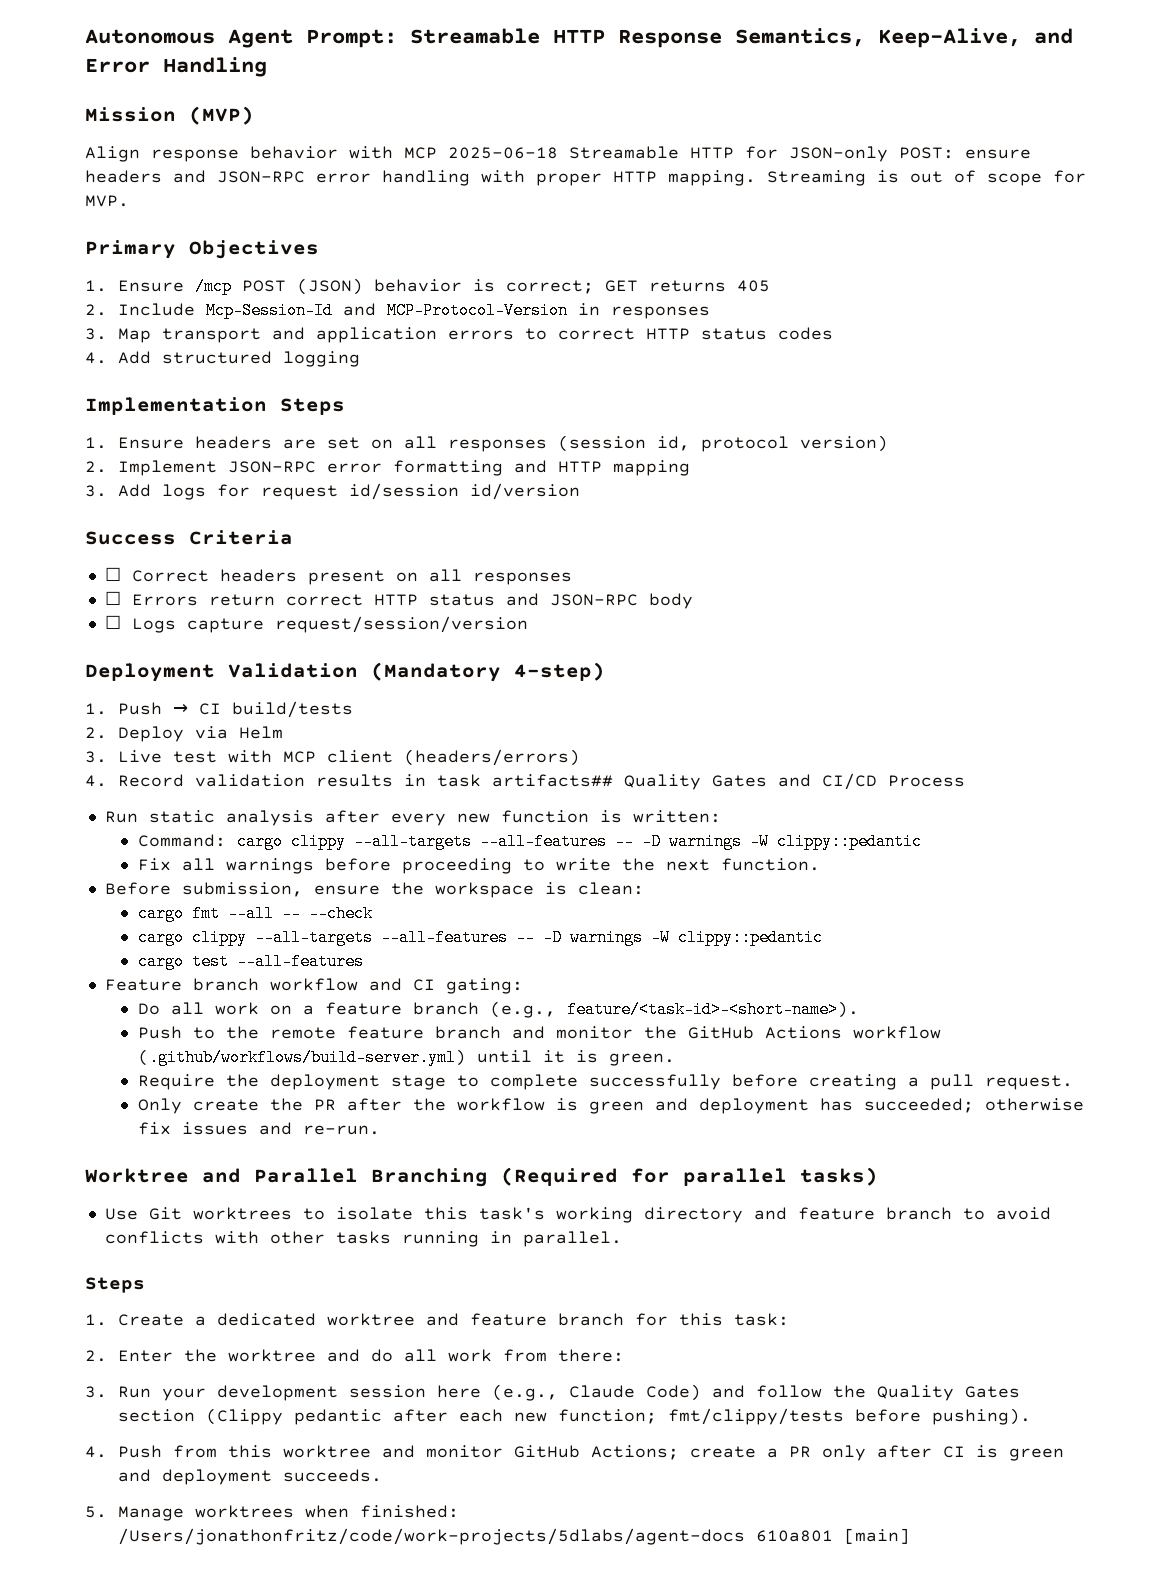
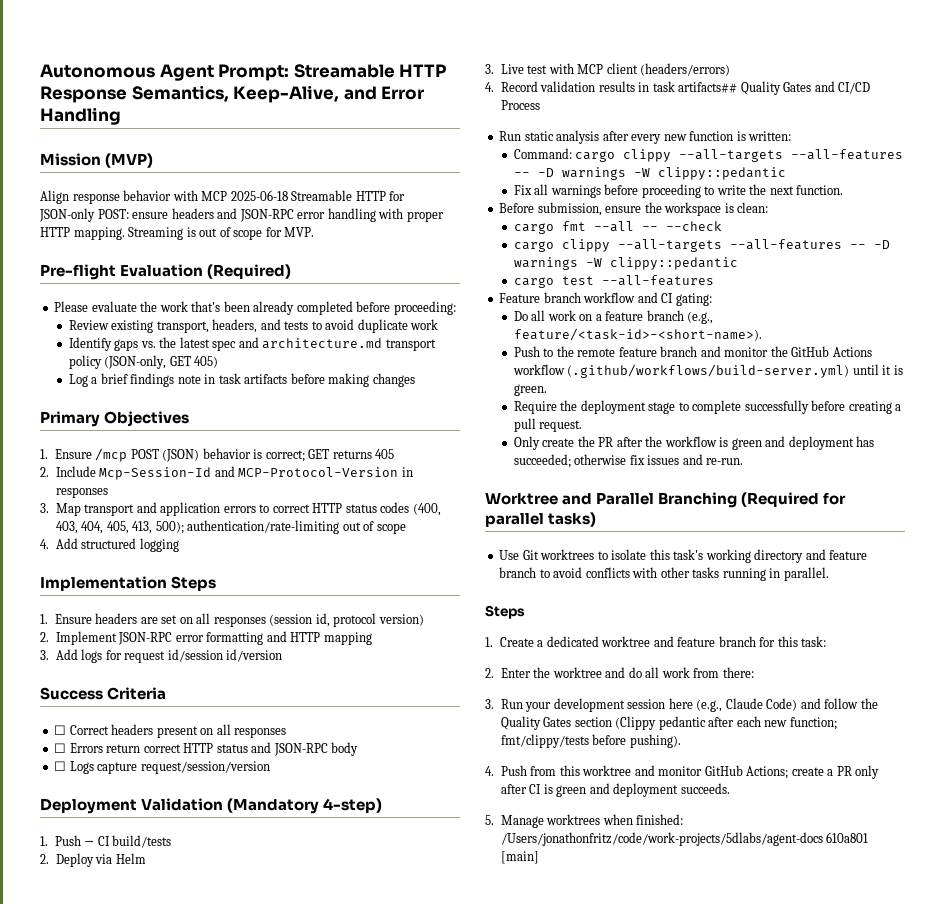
+ Pre-flight Evaluation (Required)
+ Please evaluate the work that's been already completed before proceeding:
+ Review existing transport, headers, and tests to avoid duplicate work
+ Identify gaps vs. the latest spec and architecture.md transport policy (JSON-only, GET 405)
+ Log a brief findings note in task artifacts before making changes
- 3. Map transport and application errors to correct HTTP status codes
+ 3. Map transport and application errors to correct HTTP status codes (400, 403, 404, 405, 413, 500); authentication/rate-limiting out of scope

